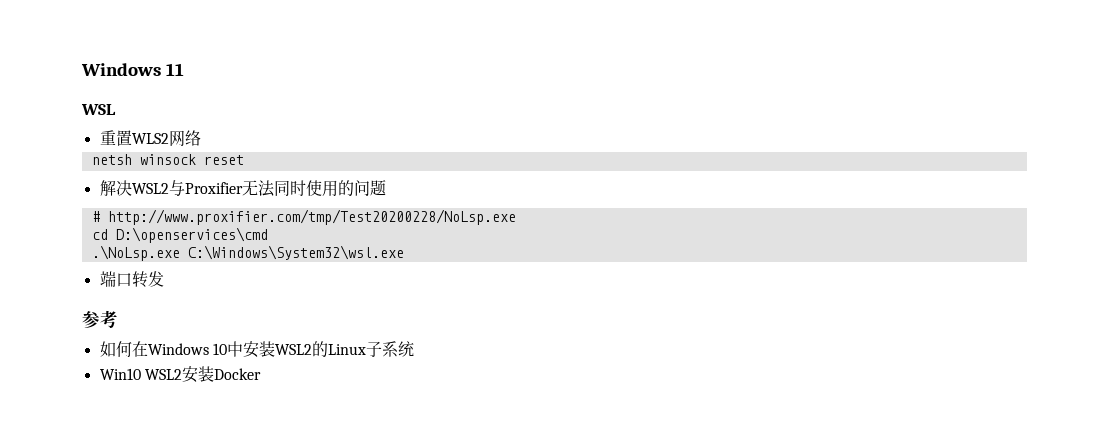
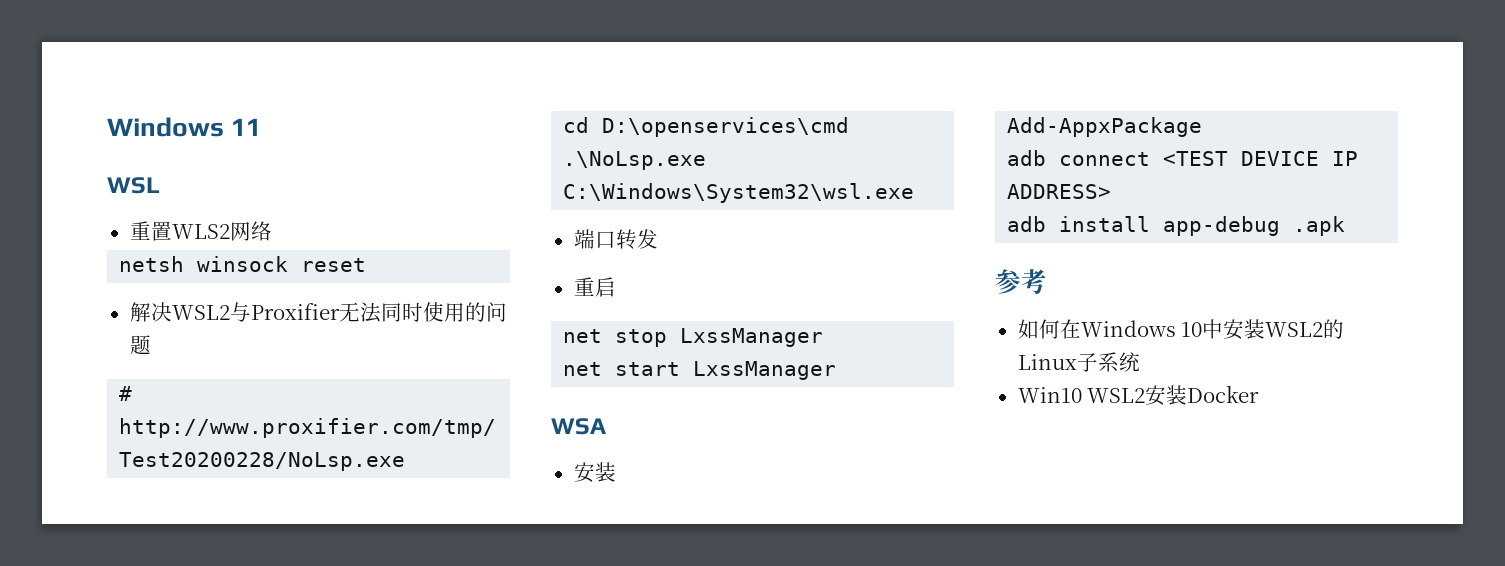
+ 重启
+ net stop LxssManager
+ net start LxssManager
+ WSA
+ 安装
+ Add-AppxPackage
+ adb connect <TEST DEVICE IP ADDRESS>
+ adb install app-debug .apk

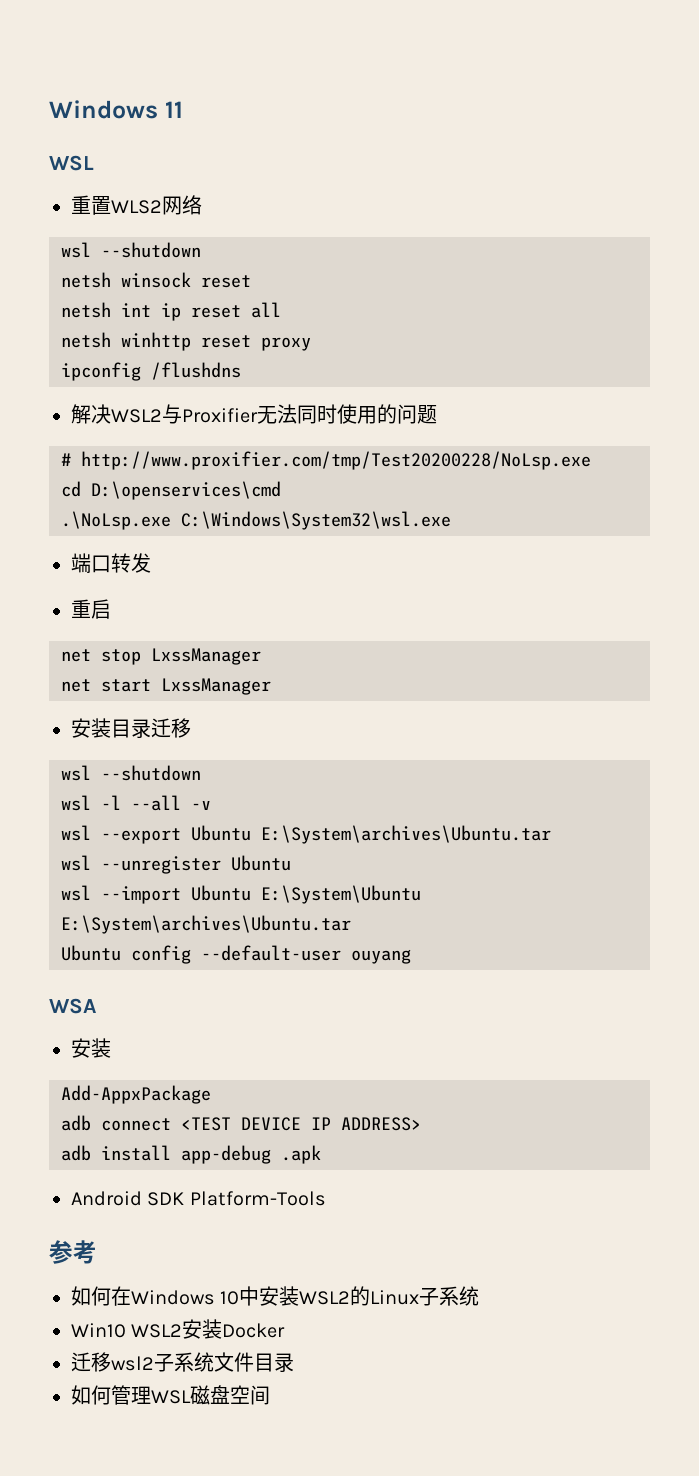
  重置WLS2网络
+ wsl --shutdown
+ netsh int ip reset all
+ netsh winhttp reset proxy
+ ipconfig /flushdns
+ 安装目录迁移
+ wsl --shutdown
+ wsl -l --all -v
+ wsl --export Ubuntu E:\System\archives\Ubuntu.tar
+ wsl --unregister Ubuntu
+ wsl --import Ubuntu E:\System\Ubuntu E:\System\archives\Ubuntu.tar
+ Ubuntu config --default-user ouyang
+ Android SDK Platform-Tools
+ 迁移wsl2子系统文件目录
+ 如何管理WSL磁盘空间

